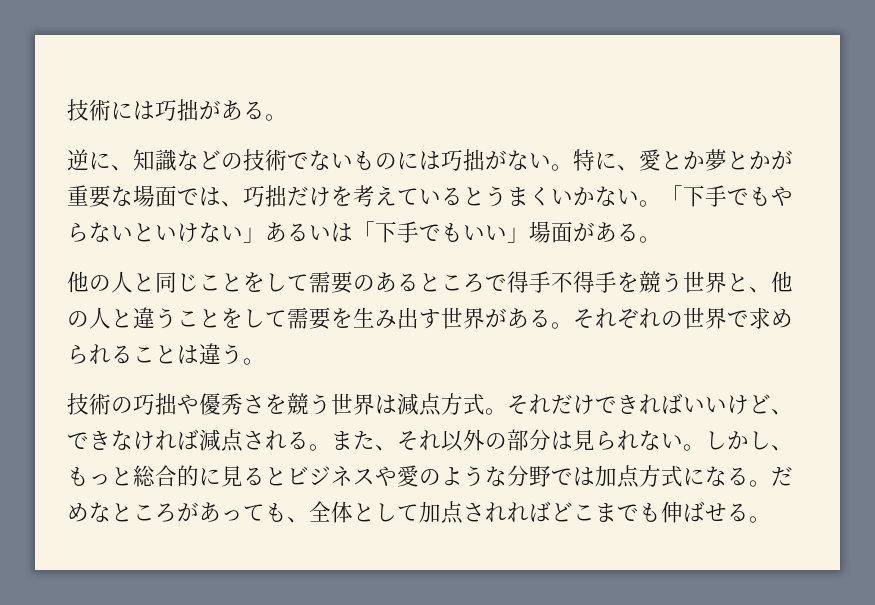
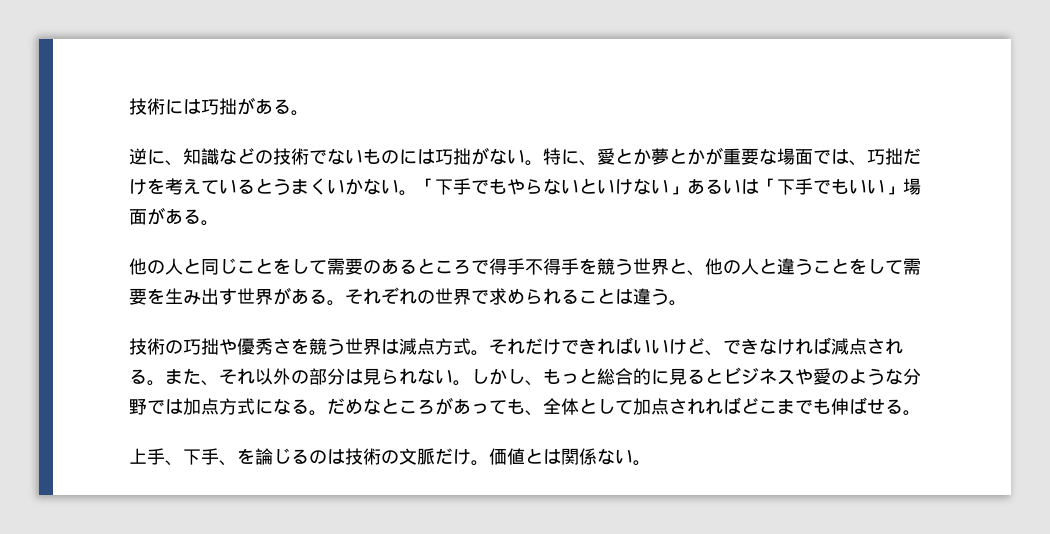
+ 上手、下手、を論じるのは技術の文脈だけ。価値とは関係ない。

